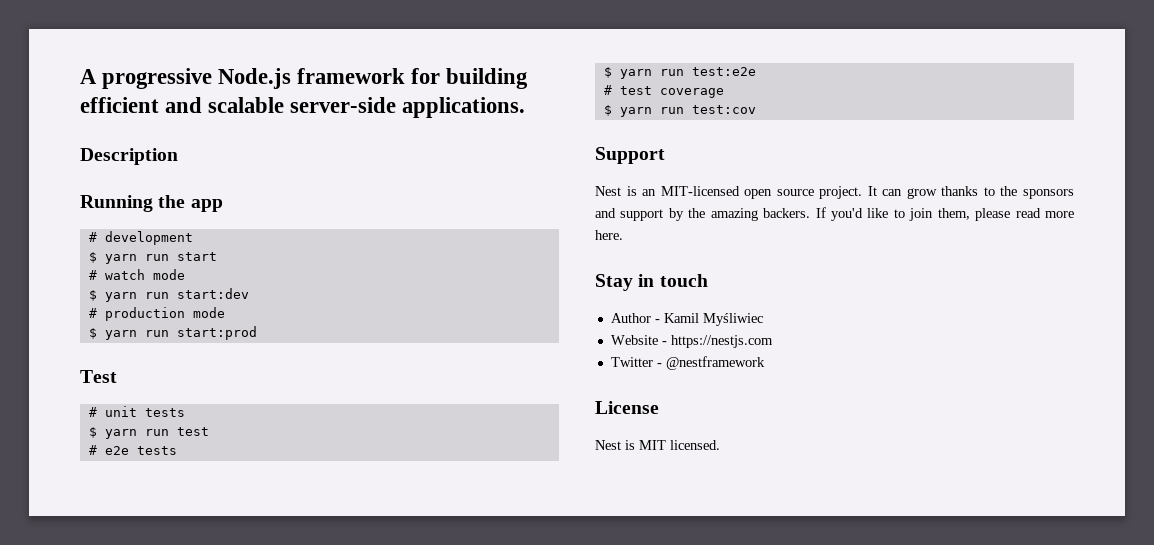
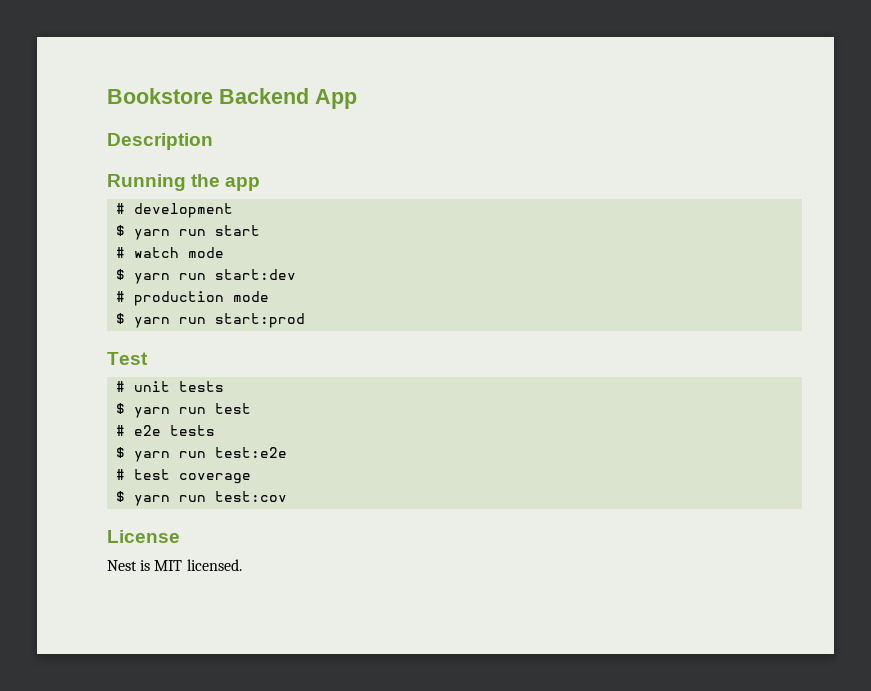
- A progressive Node.js framework for building efficient and scalable server-side applications.
+ Bookstore Backend App
- Support
- Nest is an MIT-licensed open source project. It can grow thanks to the sponsors and support by the amazing backers. If you'd like to join them, please read more here.
- Stay in touch
- Author - Kamil Myśliwiec
- Website - https://nestjs.com
- Twitter - @nestframework

